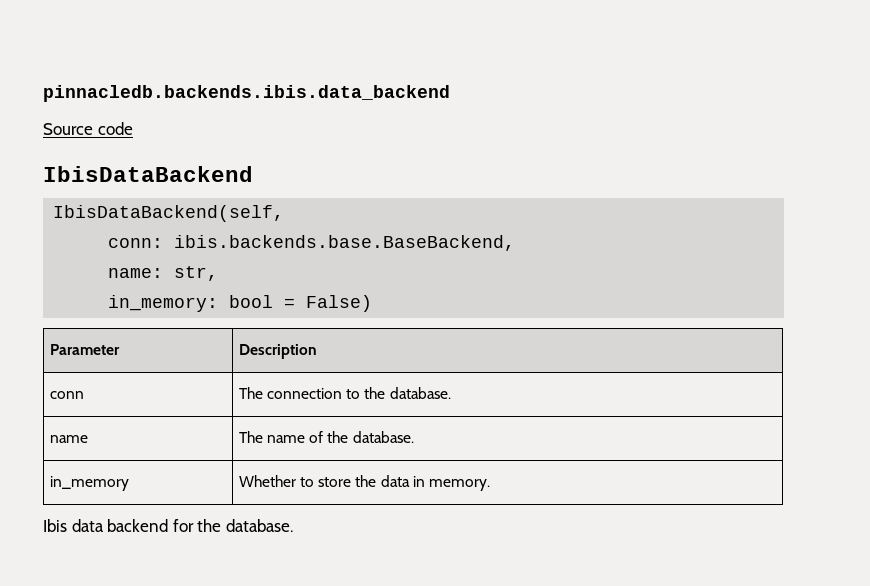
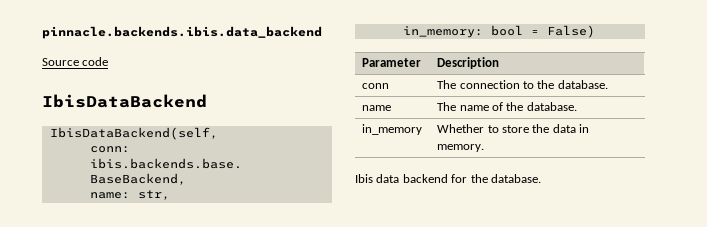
- pinnacledb.backends.ibis.data_backend
+ pinnacle.backends.ibis.data_backend

